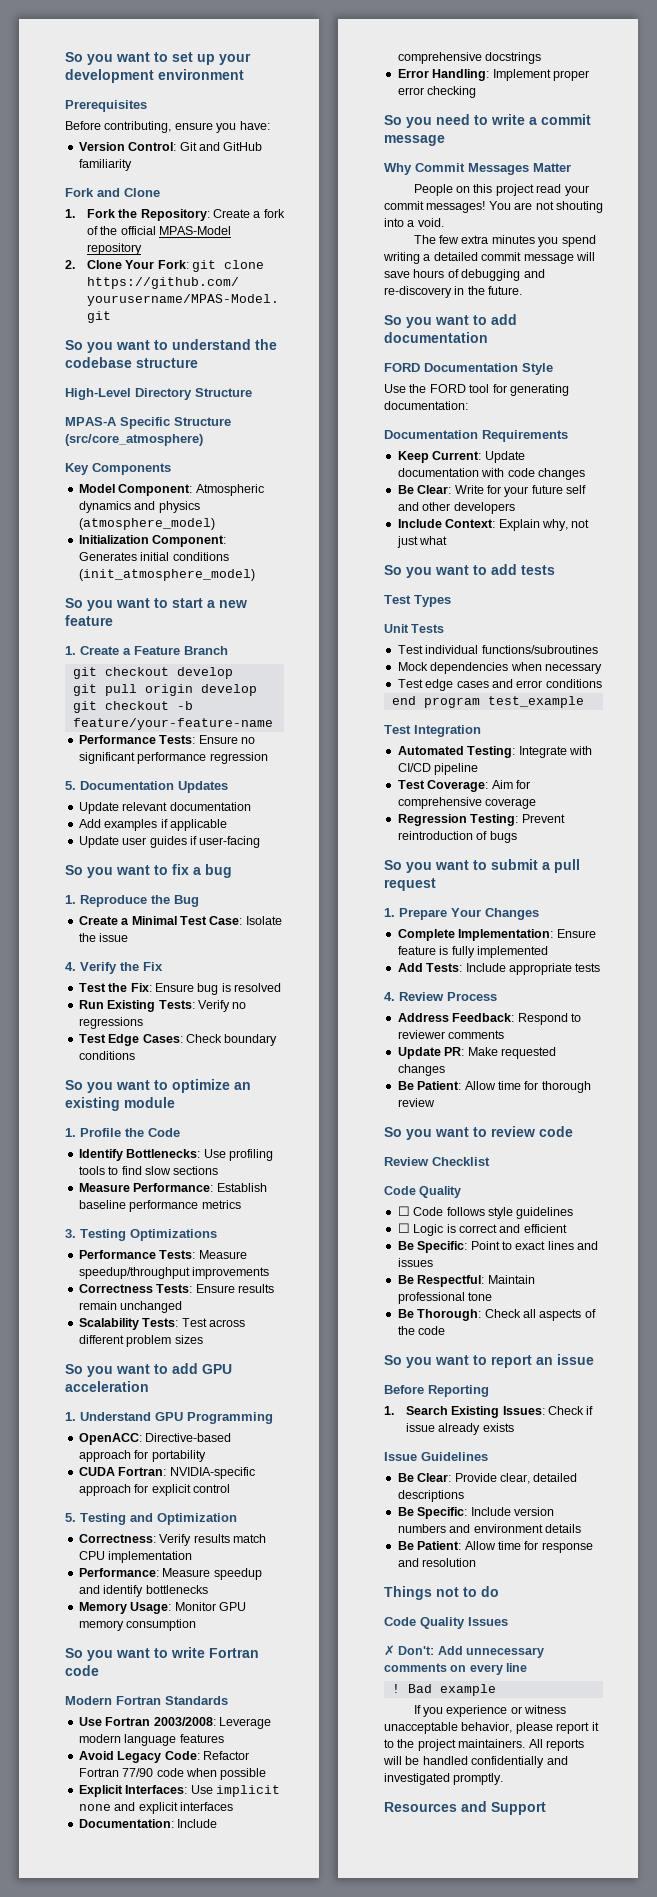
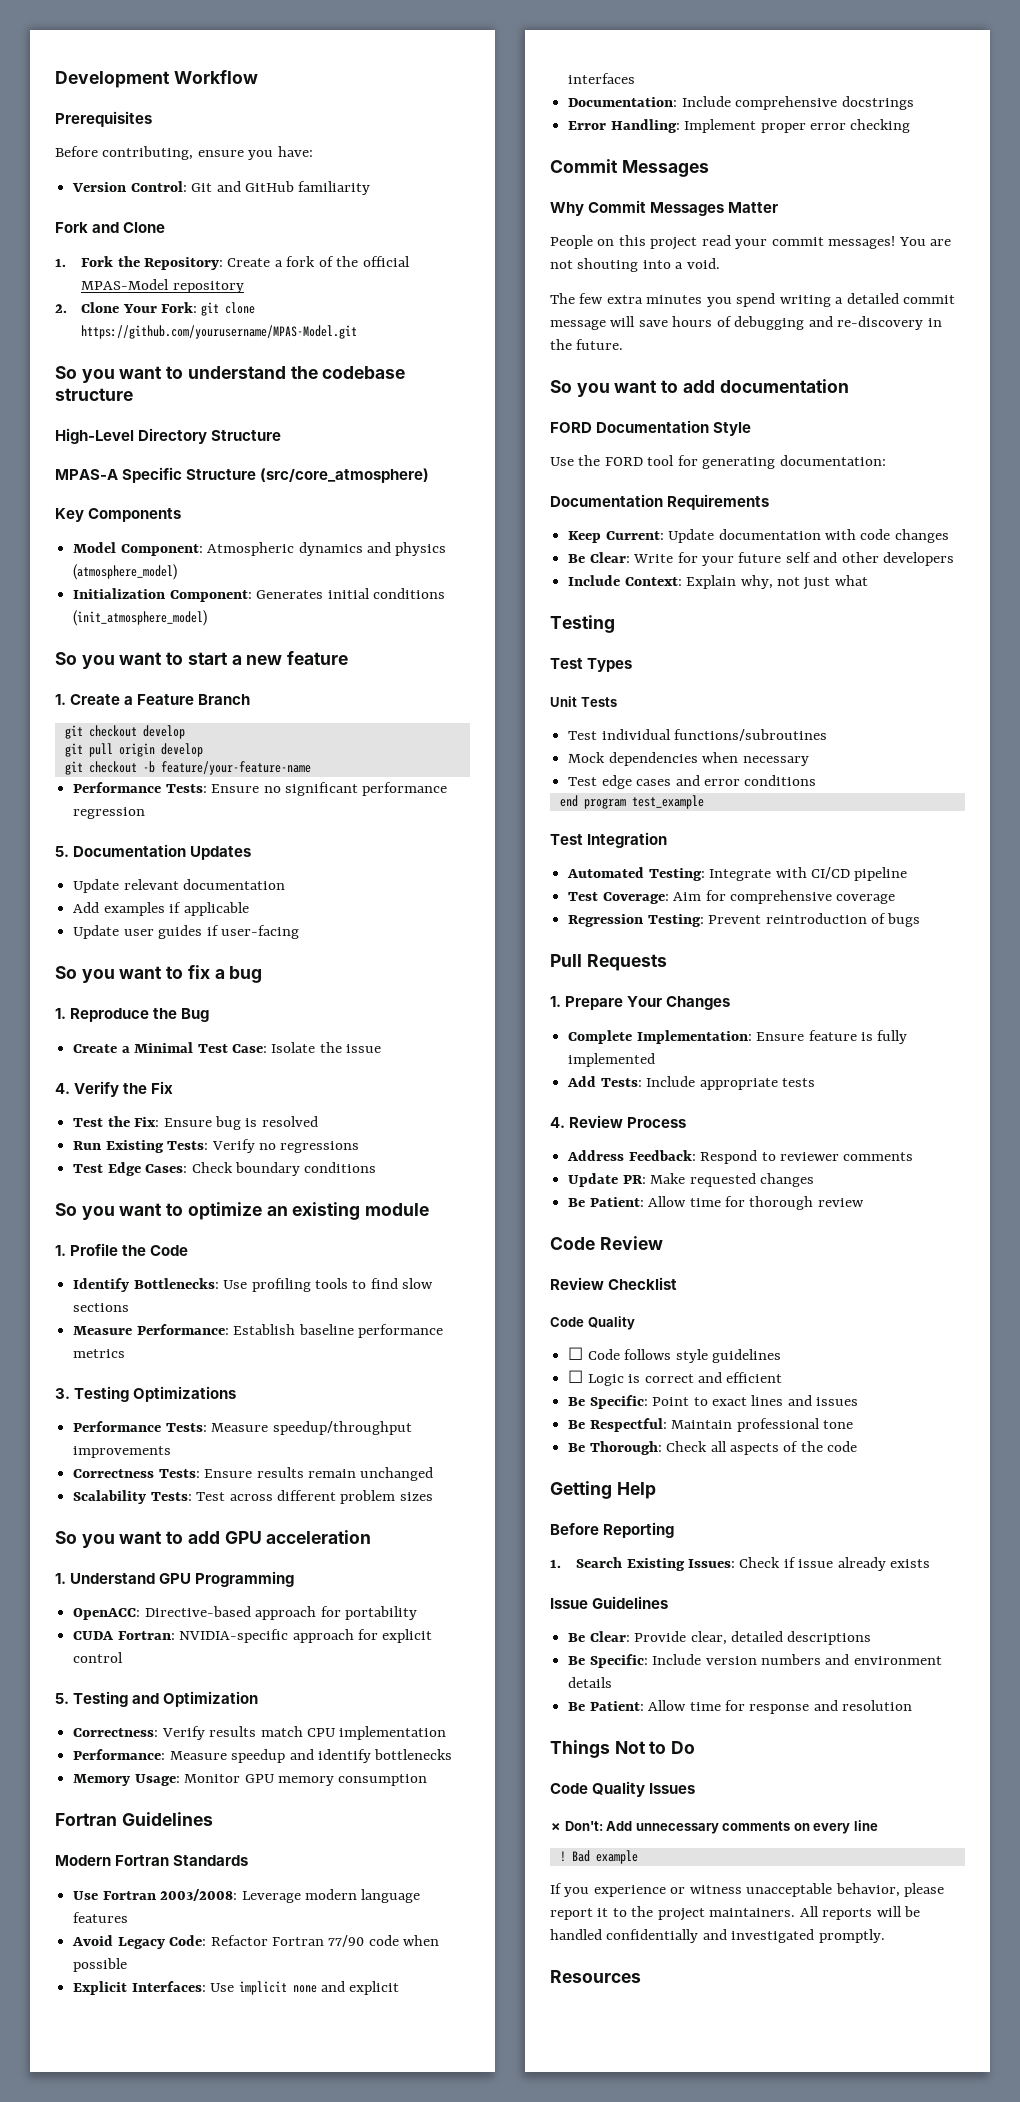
- So you want to set up your development environment
+ Development Workflow
- So you want to write Fortran code
+ Fortran Guidelines
  Error Handling: Implement proper error checking
- So you need to write a commit message
+ Commit Messages
  Include Context: Explain why, not just what
- So you want to add tests
+ Testing
- So you want to submit a pull request
+ Pull Requests
- So you want to review code
+ Code Review
- So you want to report an issue
+ Getting Help
- Things not to do
+ Things Not to Do
- Resources and Support
+ Resources

